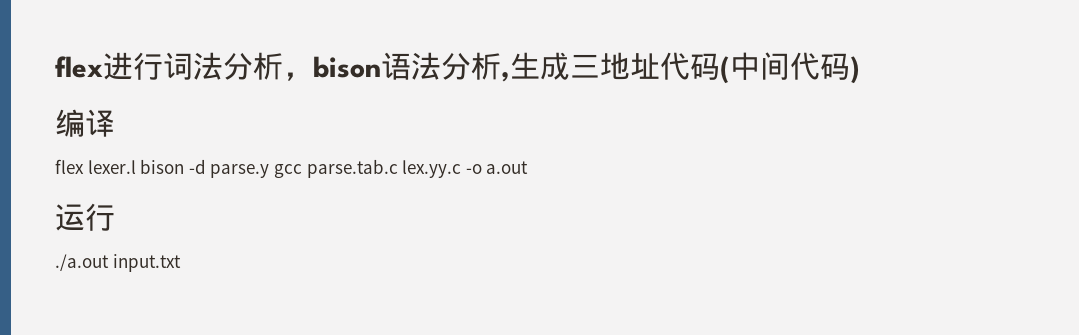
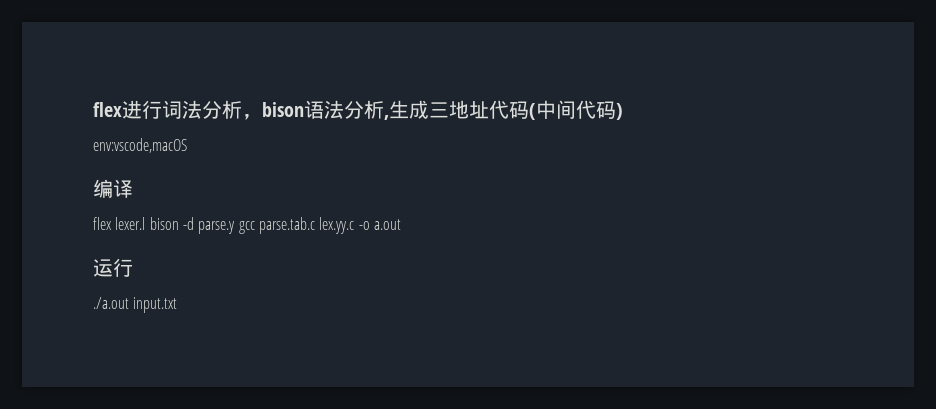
+ env:vscode,macOS

